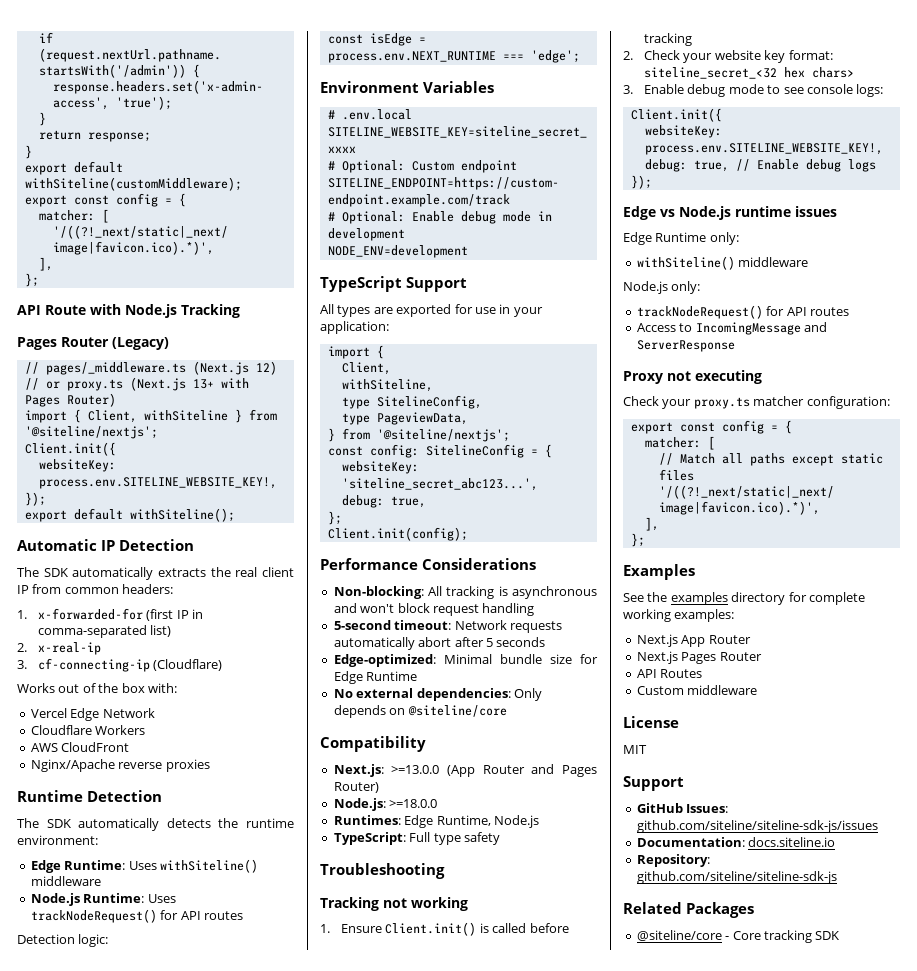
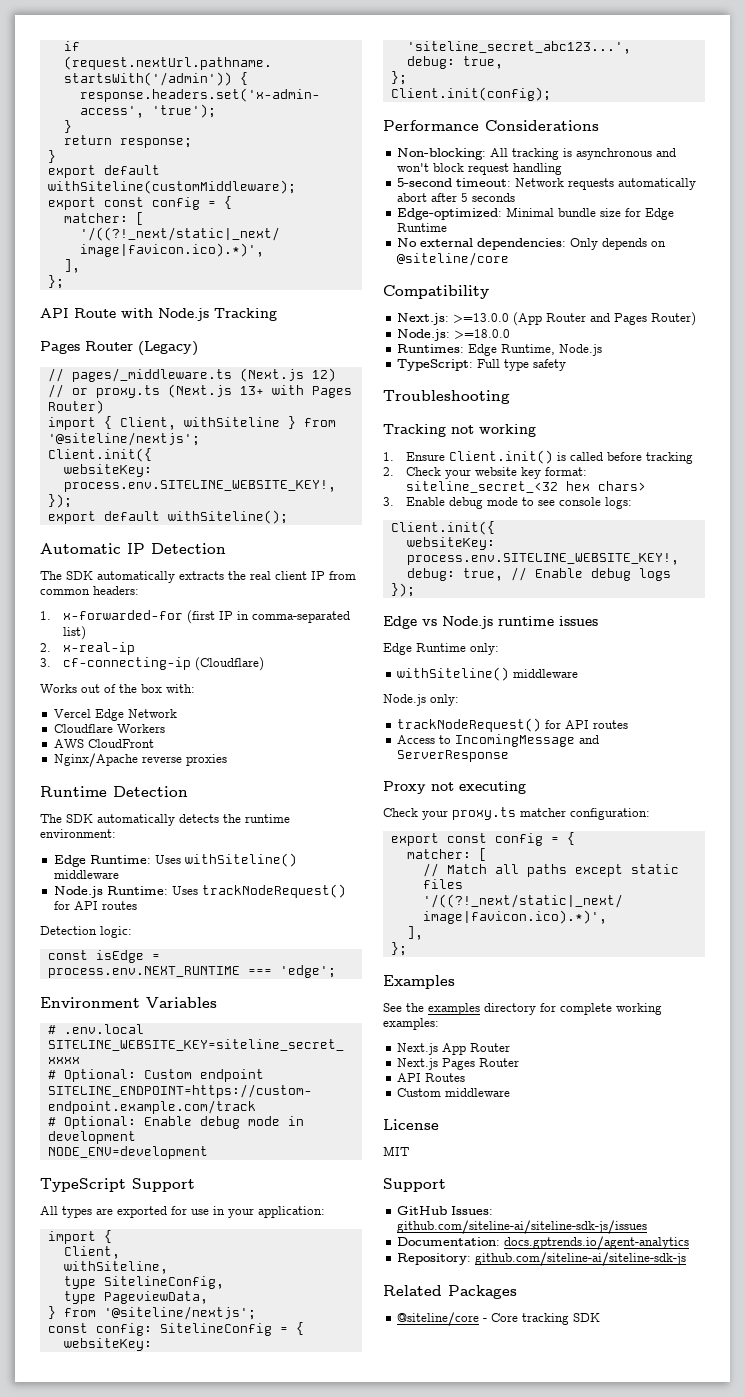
- GitHub Issues: github.com/siteline/siteline-sdk-js/issues
+ GitHub Issues: github.com/siteline-ai/siteline-sdk-js/issues
- Documentation: docs.siteline.io
+ Documentation: docs.gptrends.io/agent-analytics
- Repository: github.com/siteline/siteline-sdk-js
+ Repository: github.com/siteline-ai/siteline-sdk-js

